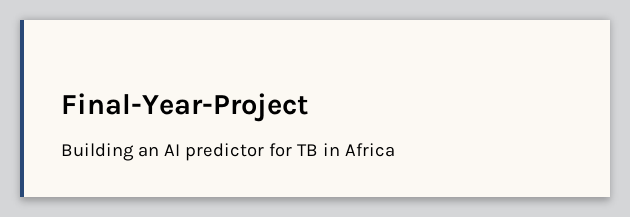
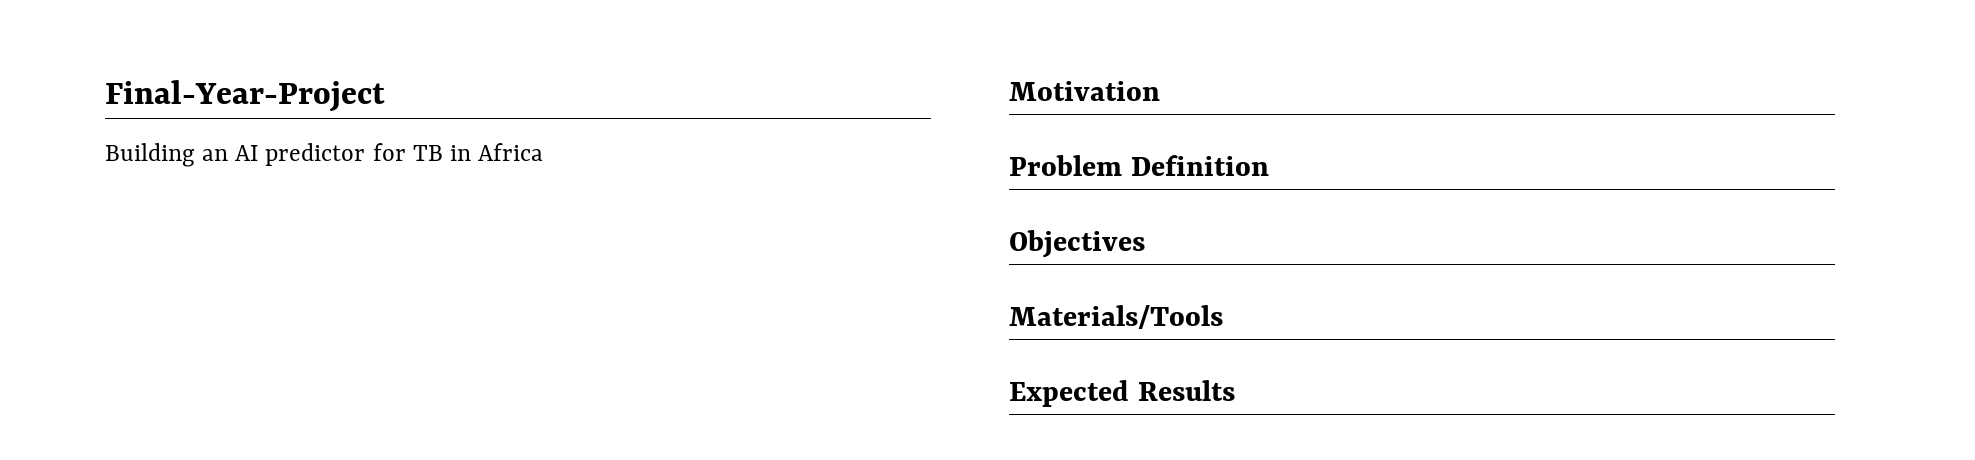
+ Motivation
+ Problem Definition
+ Objectives
+ Materials/Tools
+ Expected Results

